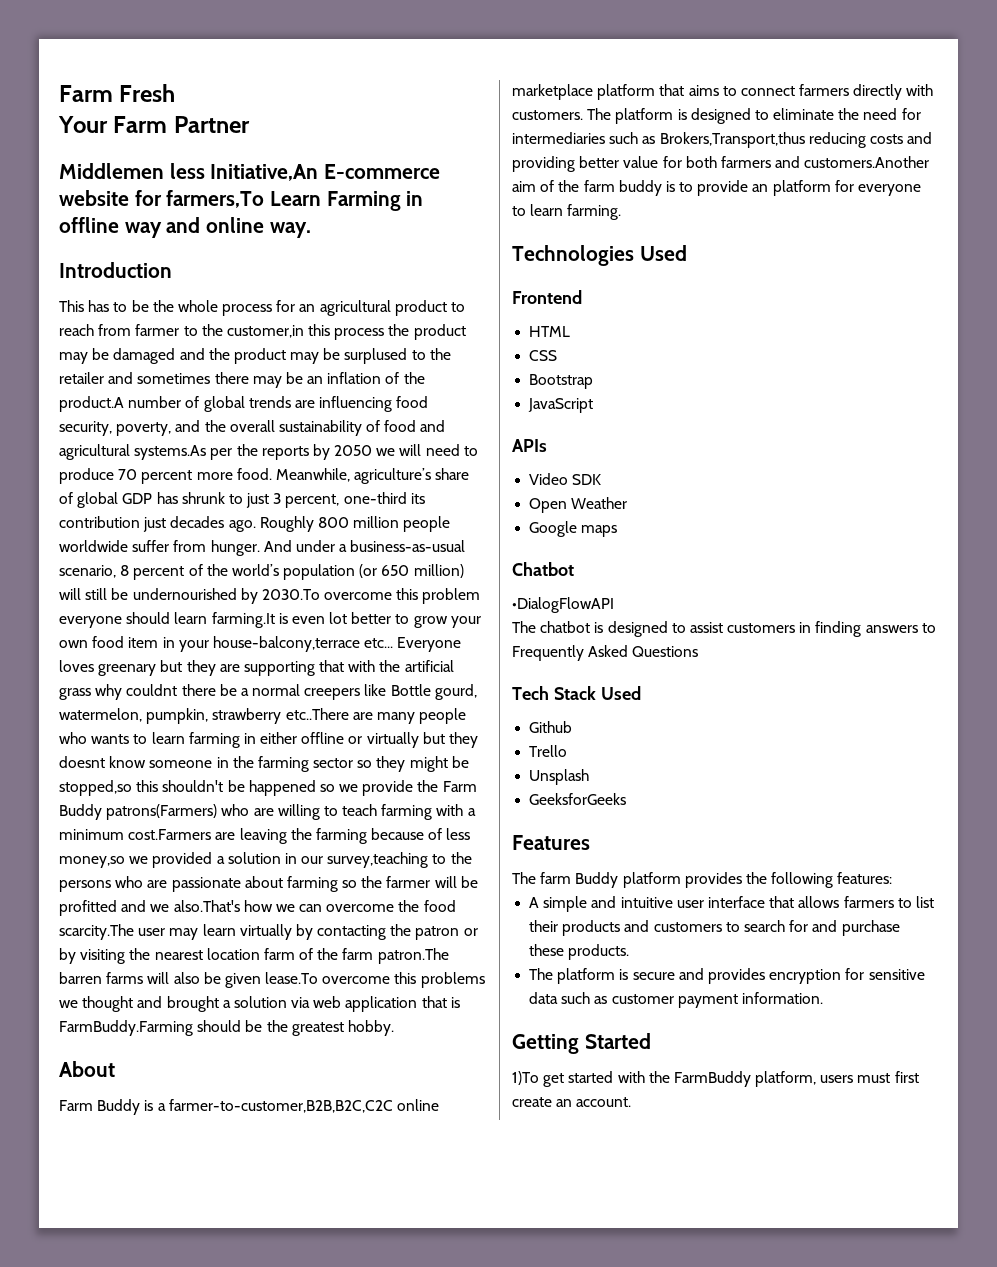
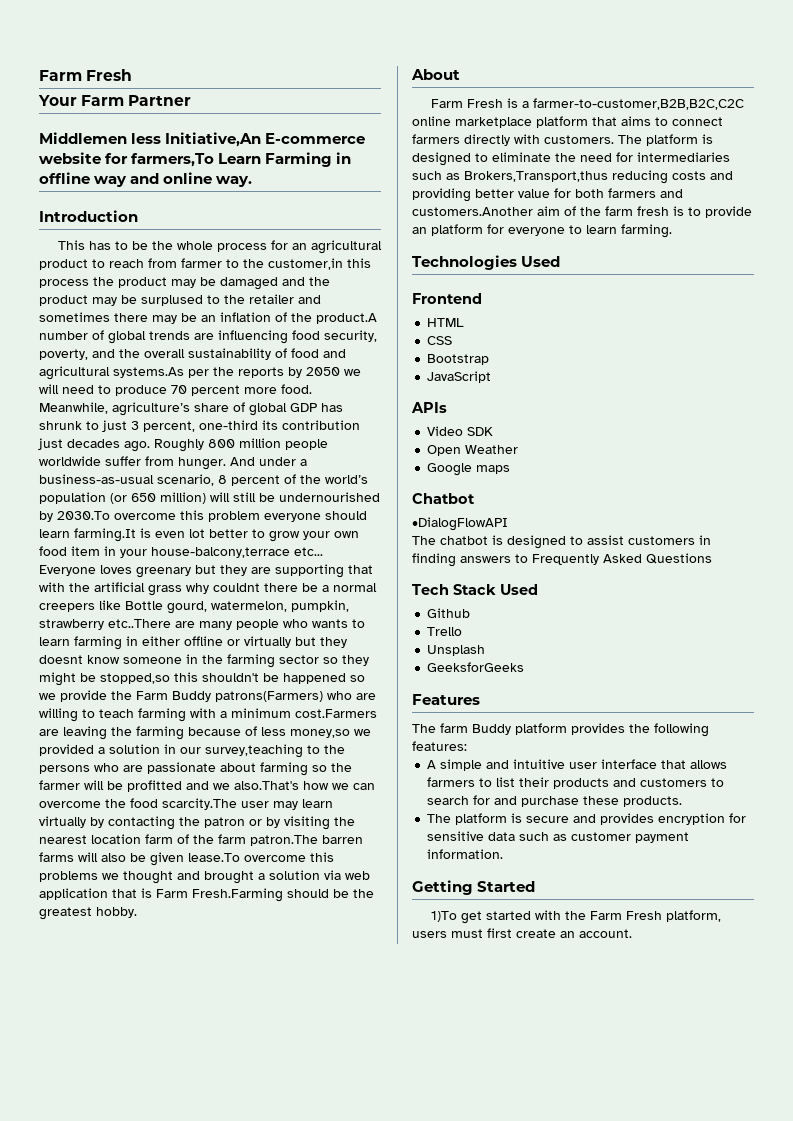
- Everyone loves greenary but they are supporting that with the artificial grass why couldnt there be a normal creepers like Bottle gourd, watermelon, pumpkin, strawberry etc..There are many people who wants to learn farming in either offline or virtually but they doesnt know someone in the farming sector so they might be stopped,so this shouldn't be happened so we provide the Farm Buddy patrons(Farmers) who are willing to teach farming with a minimum cost.Farmers are leaving the farming because of less money,so we provided a solution in our survey,teaching to the persons who are passionate about farming so the farmer will be profitted and we also.That's how we can overcome the food scarcity.The user may learn virtually by contacting the patron or by visiting the nearest location farm of the farm patron.The barren farms will also be given lease.To overcome this problems we thought and brought a solution via web application that is FarmBuddy.Farming should be the greatest hobby.
+ Everyone loves greenary but they are supporting that with the artificial grass why couldnt there be a normal creepers like Bottle gourd, watermelon, pumpkin, strawberry etc..There are many people who wants to learn farming in either offline or virtually but they doesnt know someone in the farming sector so they might be stopped,so this shouldn't be happened so we provide the Farm Buddy patrons(Farmers) who are willing to teach farming with a minimum cost.Farmers are leaving the farming because of less money,so we provided a solution in our survey,teaching to the persons who are passionate about farming so the farmer will be profitted and we also.That's how we can overcome the food scarcity.The user may learn virtually by contacting the patron or by visiting the nearest location farm of the farm patron.The barren farms will also be given lease.To overcome this problems we thought and brought a solution via web application that is Farm Fresh.Farming should be the greatest hobby.
- Farm Buddy is a farmer-to-customer,B2B,B2C,C2C online marketplace platform that aims to connect farmers directly with customers.
+ Farm Fresh is a farmer-to-customer,B2B,B2C,C2C online marketplace platform that aims to connect farmers directly with customers.
- The platform is designed to eliminate the need for intermediaries such as Brokers,Transport,thus reducing costs and providing better value for both farmers and customers.Another aim of the farm buddy is to provide an platform for everyone to learn farming.
+ The platform is designed to eliminate the need for intermediaries such as Brokers,Transport,thus reducing costs and providing better value for both farmers and customers.Another aim of the farm fresh is to provide an platform for everyone to learn farming.
- 1)To get started with the FarmBuddy platform, users must first create an account.
+ 1)To get started with the Farm Fresh platform, users must first create an account.

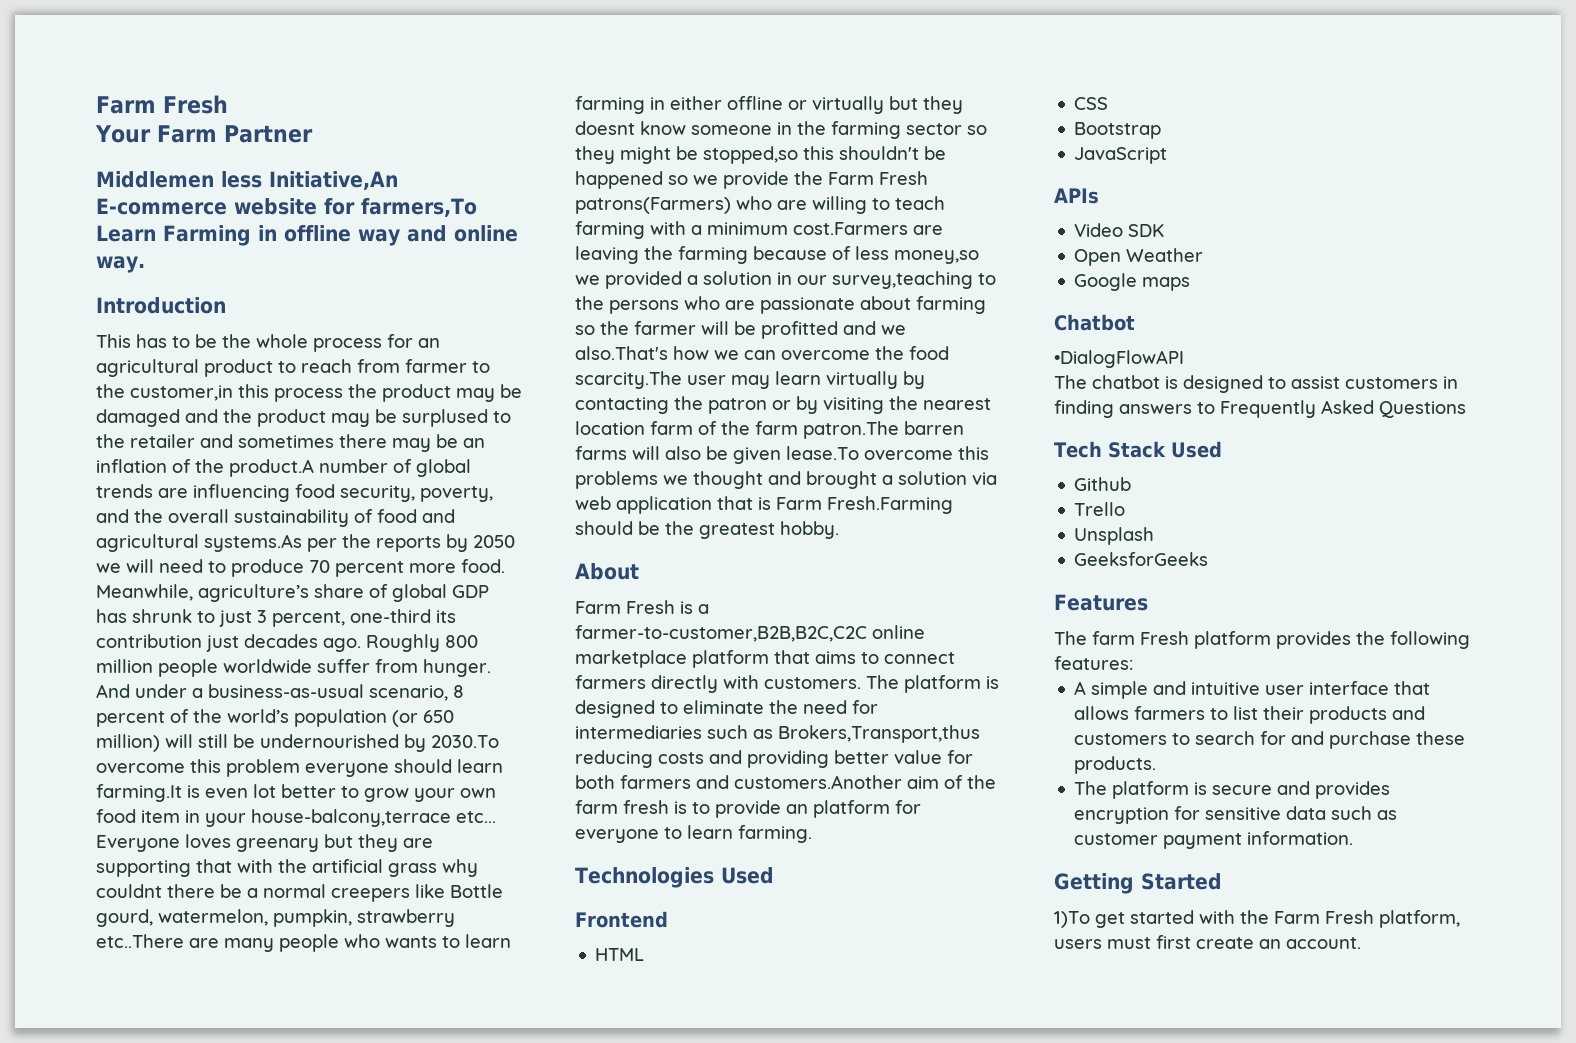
- Everyone loves greenary but they are supporting that with the artificial grass why couldnt there be a normal creepers like Bottle gourd, watermelon, pumpkin, strawberry etc..There are many people who wants to learn farming in either offline or virtually but they doesnt know someone in the farming sector so they might be stopped,so this shouldn't be happened so we provide the Farm Buddy patrons(Farmers) who are willing to teach farming with a minimum cost.Farmers are leaving the farming because of less money,so we provided a solution in our survey,teaching to the persons who are passionate about farming so the farmer will be profitted and we also.That's how we can overcome the food scarcity.The user may learn virtually by contacting the patron or by visiting the nearest location farm of the farm patron.The barren farms will also be given lease.To overcome this problems we thought and brought a solution via web application that is Farm Fresh.Farming should be the greatest hobby.
+ Everyone loves greenary but they are supporting that with the artificial grass why couldnt there be a normal creepers like Bottle gourd, watermelon, pumpkin, strawberry etc..There are many people who wants to learn farming in either offline or virtually but they doesnt know someone in the farming sector so they might be stopped,so this shouldn't be happened so we provide the Farm Fresh patrons(Farmers) who are willing to teach farming with a minimum cost.Farmers are leaving the farming because of less money,so we provided a solution in our survey,teaching to the persons who are passionate about farming so the farmer will be profitted and we also.That's how we can overcome the food scarcity.The user may learn virtually by contacting the patron or by visiting the nearest location farm of the farm patron.The barren farms will also be given lease.To overcome this problems we thought and brought a solution via web application that is Farm Fresh.Farming should be the greatest hobby.
- The farm Buddy platform provides the following features:
+ The farm Fresh platform provides the following features:

